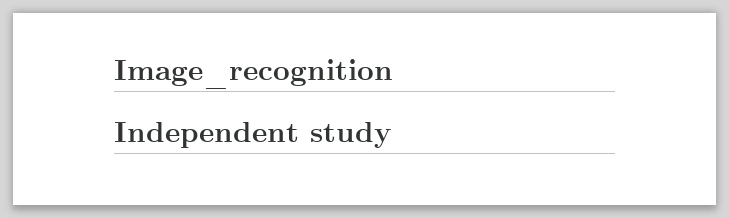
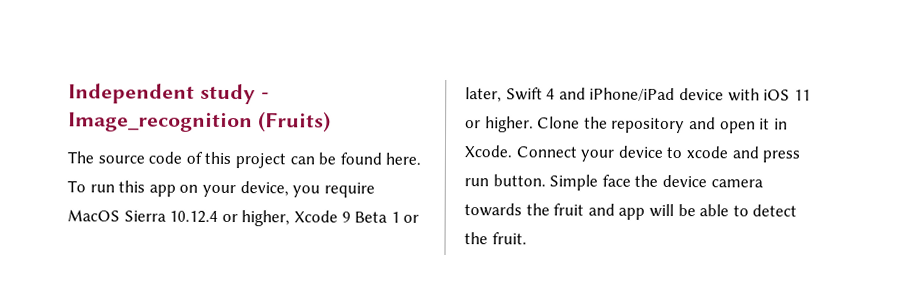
- Image_recognition
- Independent study
+ Independent study - Image_recognition (Fruits)
+ The source code of this project can be found here. To run this app on your device, you require MacOS Sierra 10.12.4 or higher, Xcode 9 Beta 1 or later, Swift 4 and iPhone/iPad device with iOS 11 or higher. Clone the repository and open it in Xcode. Connect your device to xcode and press run button. Simple face the device camera towards the fruit and app will be able to detect the fruit.

